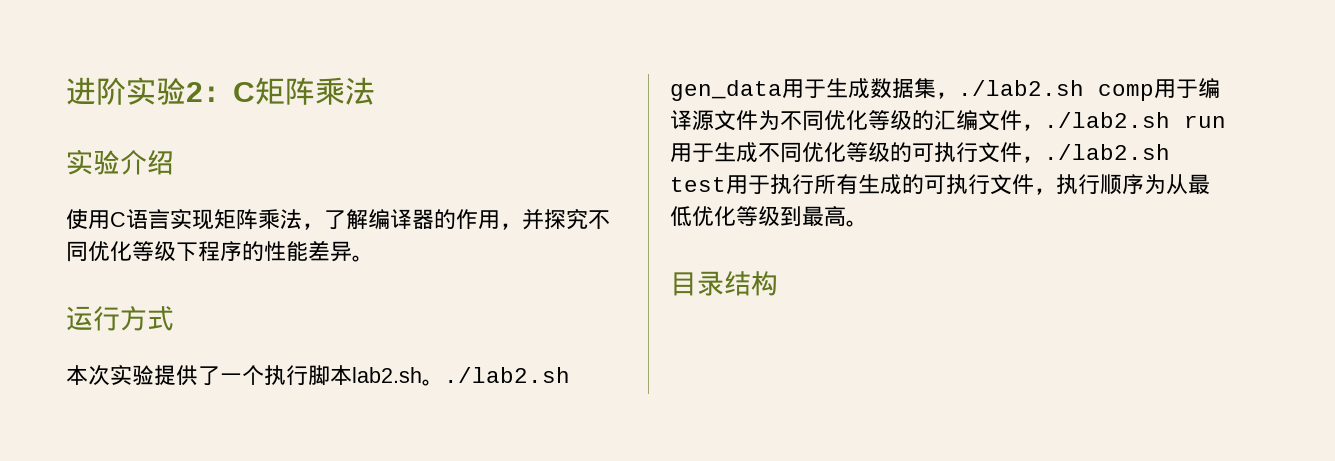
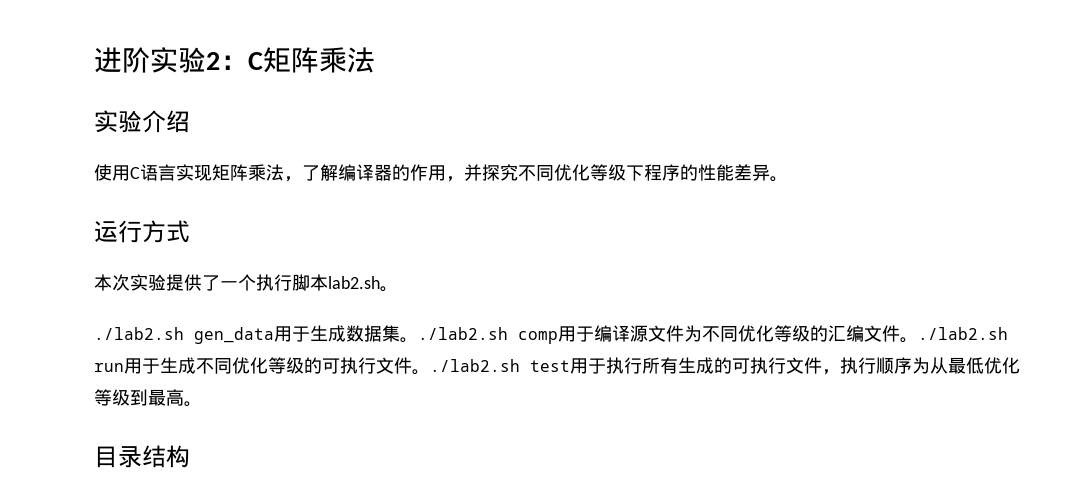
- 本次实验提供了一个执行脚本lab2.sh。./lab2.sh gen_data用于生成数据集，./lab2.sh comp用于编译源文件为不同优化等级的汇编文件，./lab2.sh run用于生成不同优化等级的可执行文件，./lab2.sh test用于执行所有生成的可执行文件，执行顺序为从最低优化等级到最高。
+ 本次实验提供了一个执行脚本lab2.sh。
+ ./lab2.sh gen_data用于生成数据集。./lab2.sh comp用于编译源文件为不同优化等级的汇编文件。./lab2.sh run用于生成不同优化等级的可执行文件。./lab2.sh test用于执行所有生成的可执行文件，执行顺序为从最低优化等级到最高。

